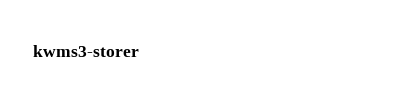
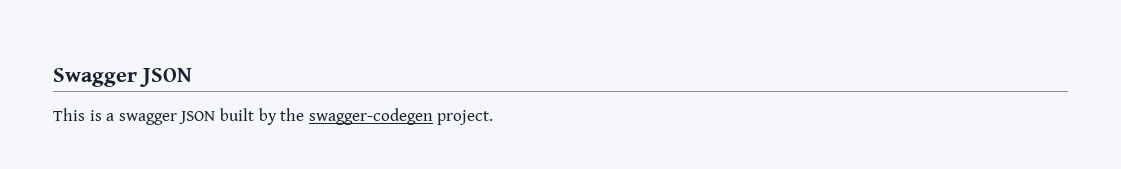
- kwms3-storer
+ Swagger JSON
+ This is a swagger JSON built by the swagger-codegen project.

